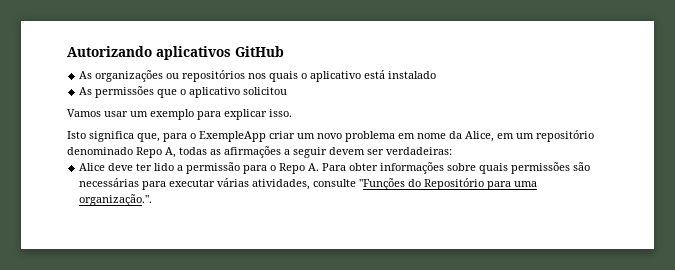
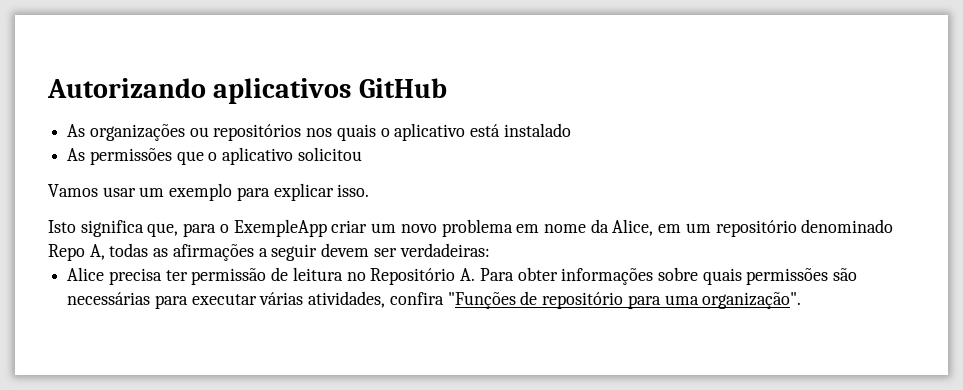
- Alice deve ter lido a permissão para o Repo A. Para obter informações sobre quais permissões são necessárias para executar várias atividades, consulte "Funções do Repositório para uma organização.".
+ Alice precisa ter permissão de leitura no Repositório A. Para obter informações sobre quais permissões são necessárias para executar várias atividades, confira "Funções de repositório para uma organização".

